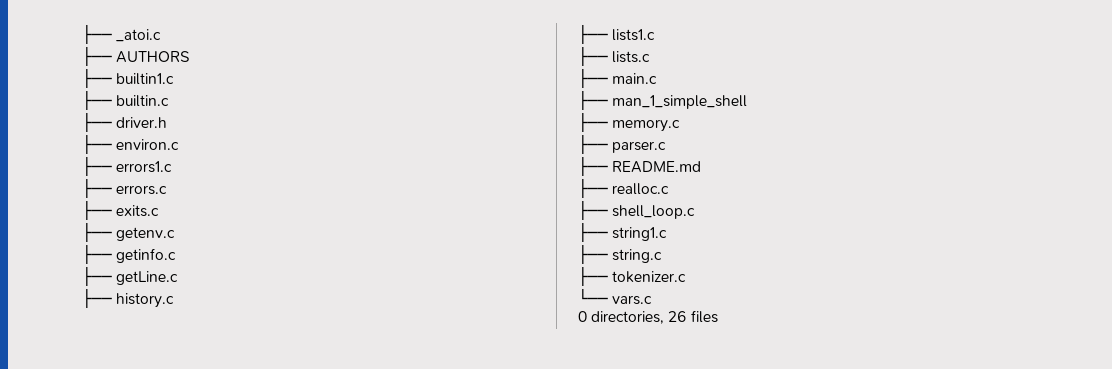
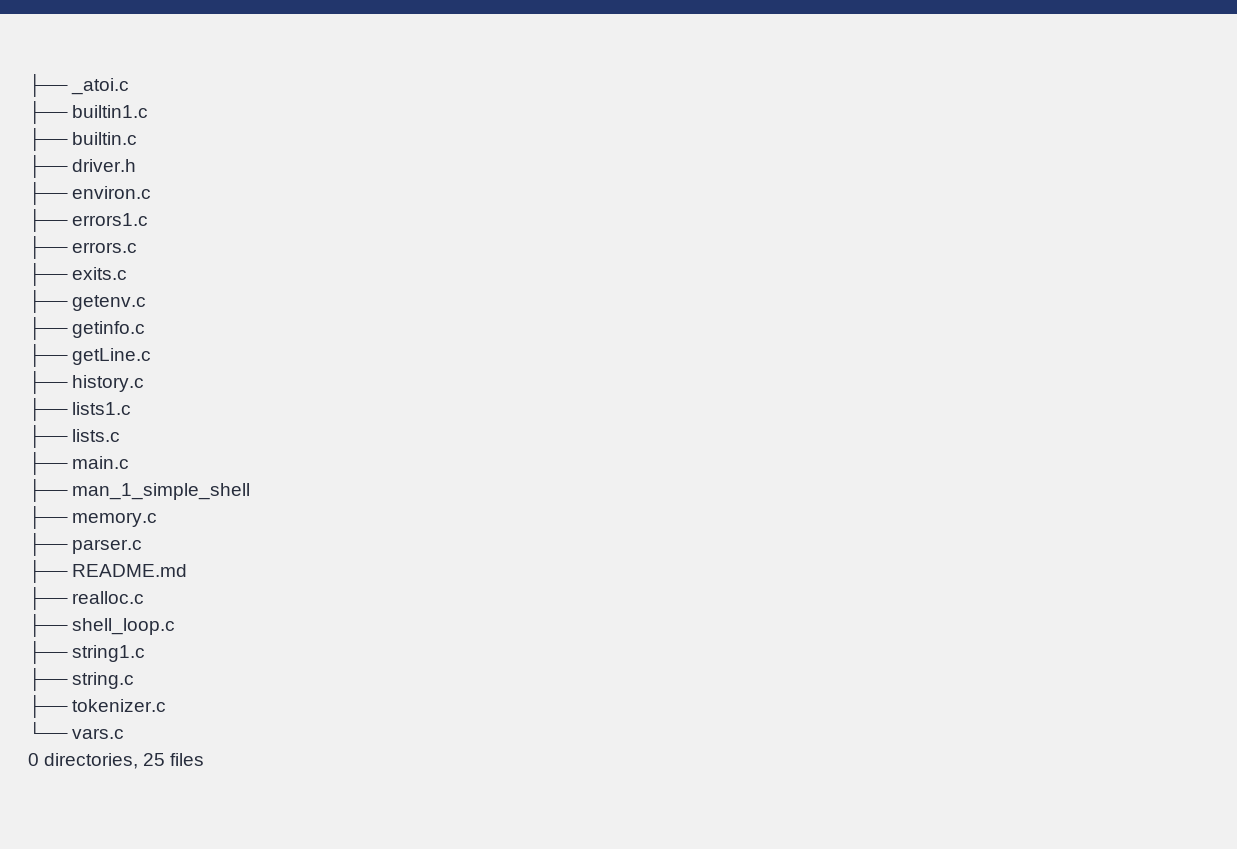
- ├── AUTHORS
- 0 directories, 26 files
+ 0 directories, 25 files

